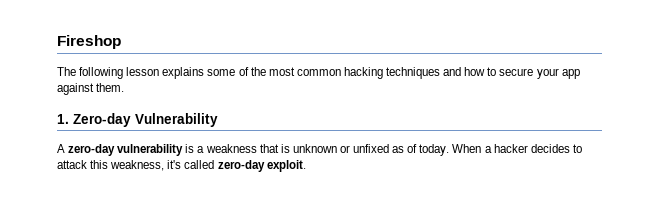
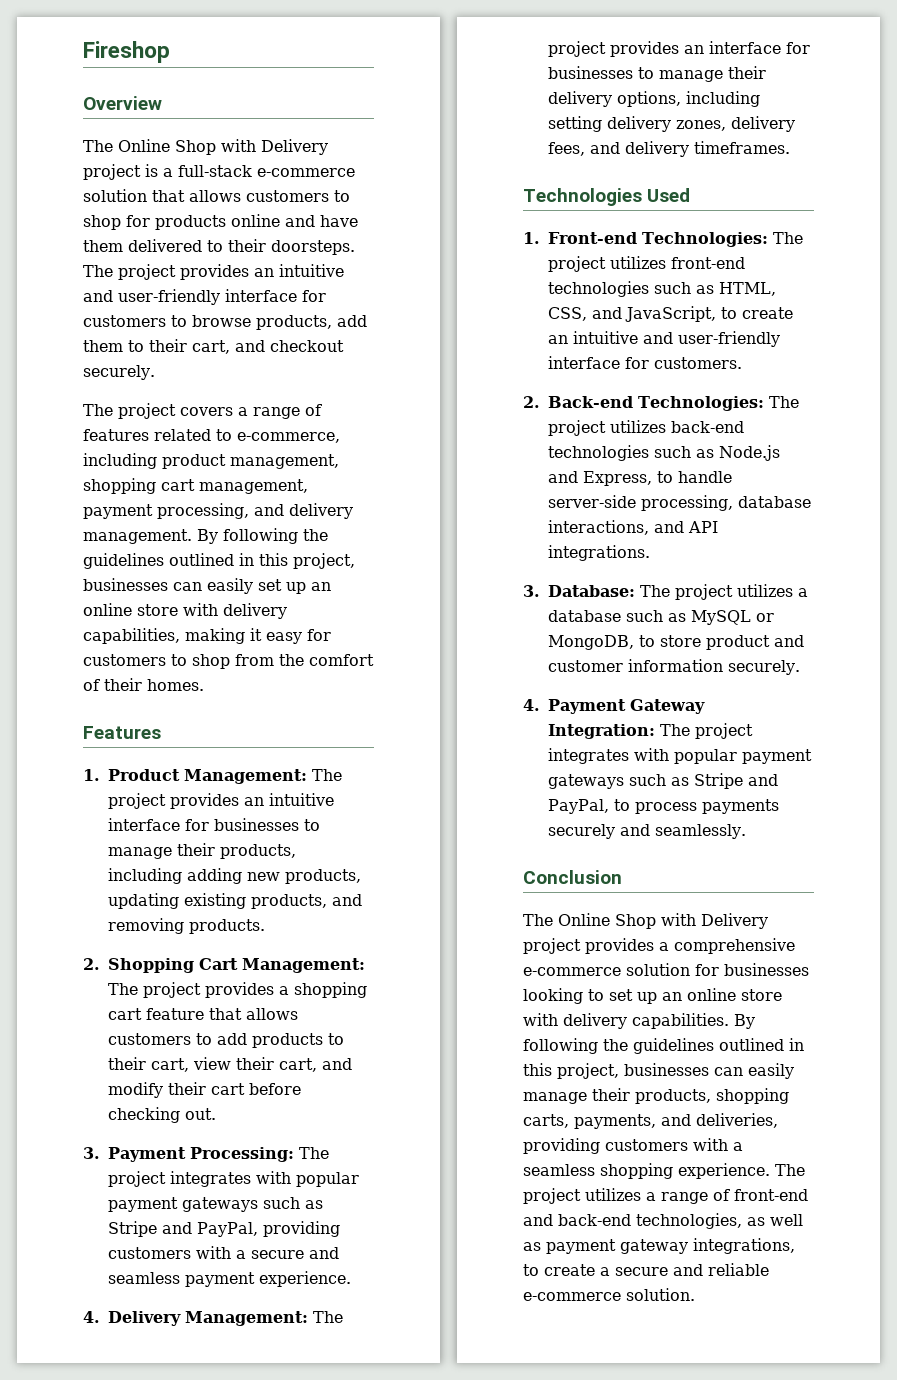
- The following lesson explains some of the most common hacking techniques and how to secure your app against them.
- 1. Zero-day Vulnerability
- A zero-day vulnerability is a weakness that is unknown or unfixed as of today. When a hacker decides to attack this weakness, it's called zero-day exploit.
+ Overview
+ The Online Shop with Delivery project is a full-stack e-commerce solution that allows customers to shop for products online and have them delivered to their doorsteps. The project provides an intuitive and user-friendly interface for customers to browse products, add them to their cart, and checkout securely.
+ The project covers a range of features related to e-commerce, including product management, shopping cart management, payment processing, and delivery management. By following the guidelines outlined in this project, businesses can easily set up an online store with delivery capabilities, making it easy for customers to shop from the comfort of their homes.
+ Features
+ 1. Product Management: The project provides an intuitive interface for businesses to manage their products, including adding new products, updating existing products, and removing products.
+ 2. Shopping Cart Management: The project provides a shopping cart feature that allows customers to add products to their cart, view their cart, and modify their cart before checking out.
+ 3. Payment Processing: The project integrates with popular payment gateways such as Stripe and PayPal, providing customers with a secure and seamless payment experience.
+ 4. Delivery Management: The project provides an interface for businesses to manage their delivery options, including setting delivery zones, delivery fees, and delivery timeframes.
+ Technologies Used
+ 1. Front-end Technologies: The project utilizes front-end technologies such as HTML, CSS, and JavaScript, to create an intuitive and user-friendly interface for customers.
+ 2. Back-end Technologies: The project utilizes back-end technologies such as Node.js and Express, to handle server-side processing, database interactions, and API integrations.
+ 3. Database: The project utilizes a database such as MySQL or MongoDB, to store product and customer information securely.
+ 4. Payment Gateway Integration: The project integrates with popular payment gateways such as Stripe and PayPal, to process payments securely and seamlessly.
+ Conclusion
+ The Online Shop with Delivery project provides a comprehensive e-commerce solution for businesses looking to set up an online store with delivery capabilities. By following the guidelines outlined in this project, businesses can easily manage their products, shopping carts, payments, and deliveries, providing customers with a seamless shopping experience. The project utilizes a range of front-end and back-end technologies, as well as payment gateway integrations, to create a secure and reliable e-commerce solution.

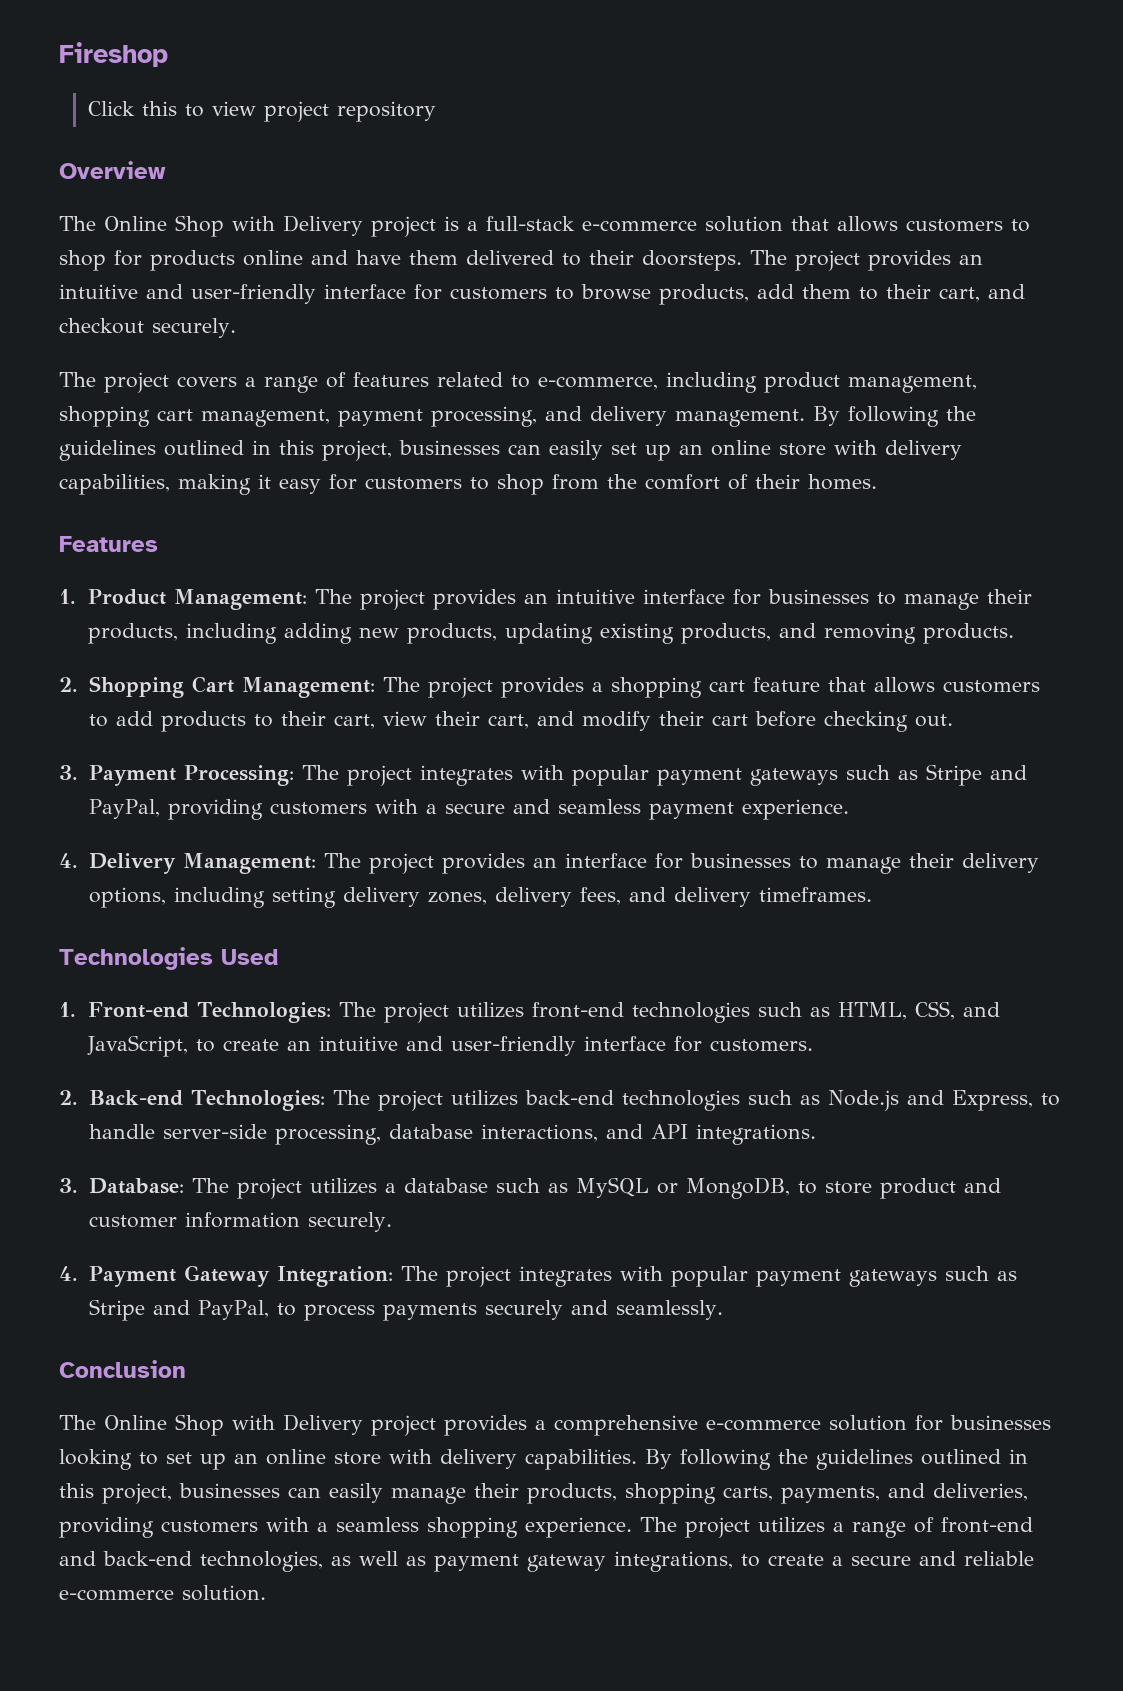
+ Click this to view project repository

